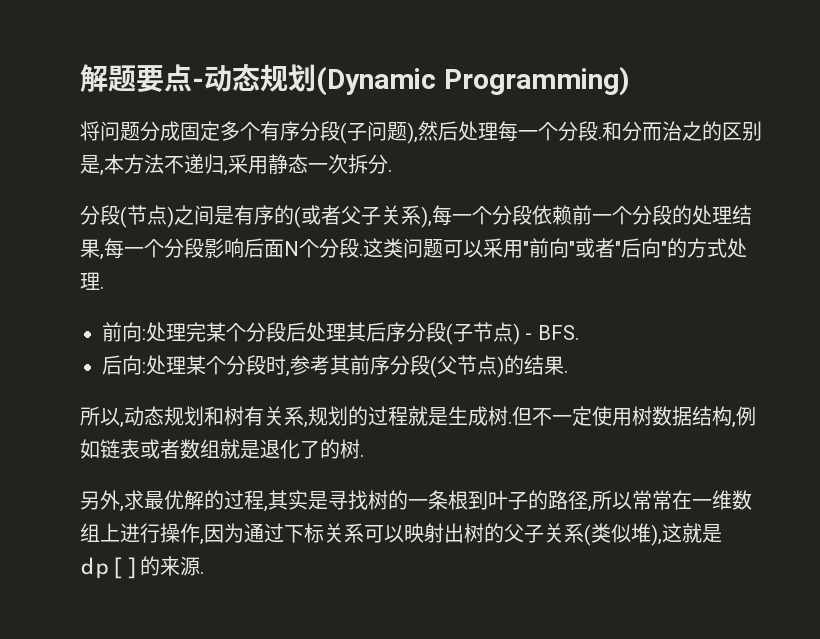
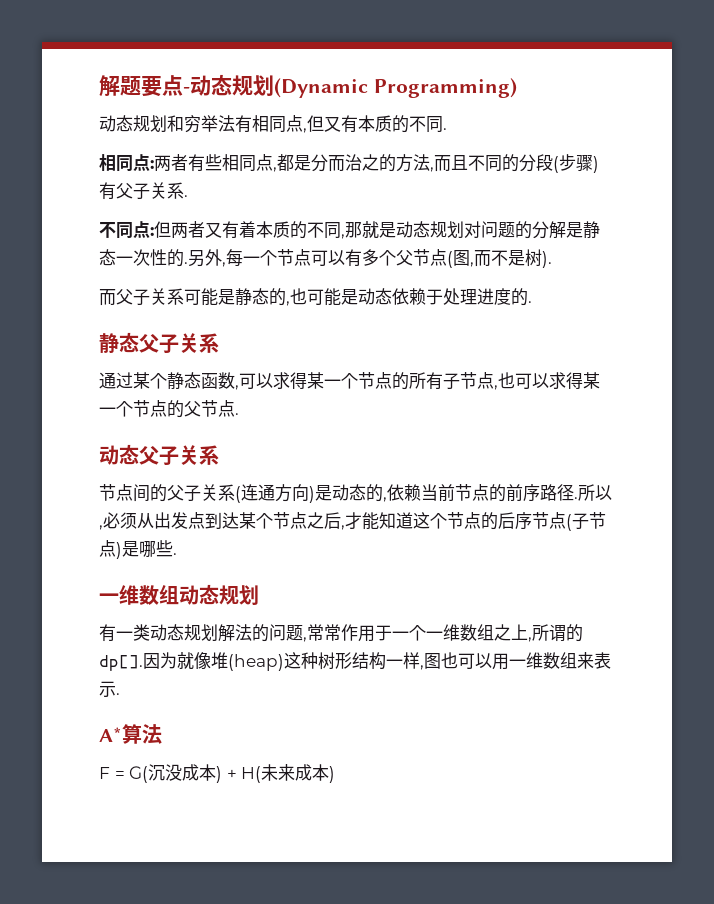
- 将问题分成固定多个有序分段(子问题),然后处理每一个分段.和分而治之的区别是,本方法不递归,采用静态一次拆分.
- 分段(节点)之间是有序的(或者父子关系),每一个分段依赖前一个分段的处理结果,每一个分段影响后面N个分段.这类问题可以采用"前向"或者"后向"的方式处理.
- 前向:处理完某个分段后处理其后序分段(子节点) - BFS.
- 后向:处理某个分段时,参考其前序分段(父节点)的结果.
- 所以,动态规划和树有关系,规划的过程就是生成树.但不一定使用树数据结构,例如链表或者数组就是退化了的树.
- 另外,求最优解的过程,其实是寻找树的一条根到叶子的路径,所以常常在一维数组上进行操作,因为通过下标关系可以映射出树的父子关系(类似堆),这就是dp[]的来源.
+ 动态规划和穷举法有相同点,但又有本质的不同.
+ 相同点:两者有些相同点,都是分而治之的方法,而且不同的分段(步骤)有父子关系.
+ 不同点:但两者又有着本质的不同,那就是动态规划对问题的分解是静态一次性的.另外,每一个节点可以有多个父节点(图,而不是树).
+ 而父子关系可能是静态的,也可能是动态依赖于处理进度的.
+ 静态父子关系
+ 通过某个静态函数,可以求得某一个节点的所有子节点,也可以求得某一个节点的父节点.
+ 动态父子关系
+ 节点间的父子关系(连通方向)是动态的,依赖当前节点的前序路径.所以,必须从出发点到达某个节点之后,才能知道这个节点的后序节点(子节点)是哪些.
+ 一维数组动态规划
+ 有一类动态规划解法的问题,常常作用于一个一维数组之上,所谓的dp[].因为就像堆(heap)这种树形结构一样,图也可以用一维数组来表示.
+ A*算法
+ F = G(沉没成本) + H(未来成本)

